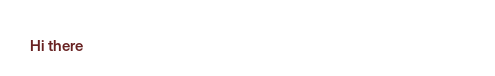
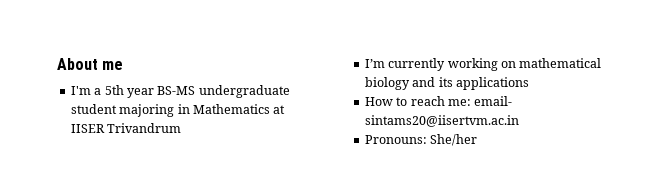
- Hi there
+ About me
+ I'm a 5th year BS-MS undergraduate student majoring in Mathematics at IISER Trivandrum
+ I’m currently working on mathematical biology and its applications
+ How to reach me: email- sintams20@iisertvm.ac.in
+ Pronouns: She/her

